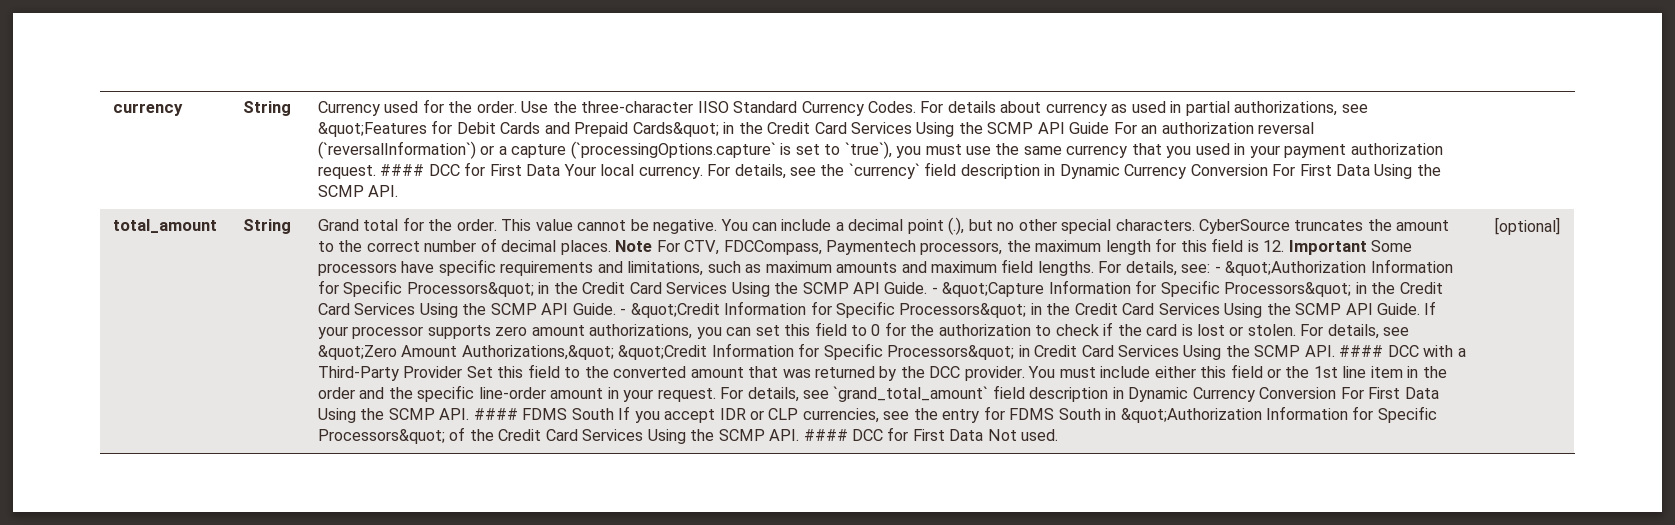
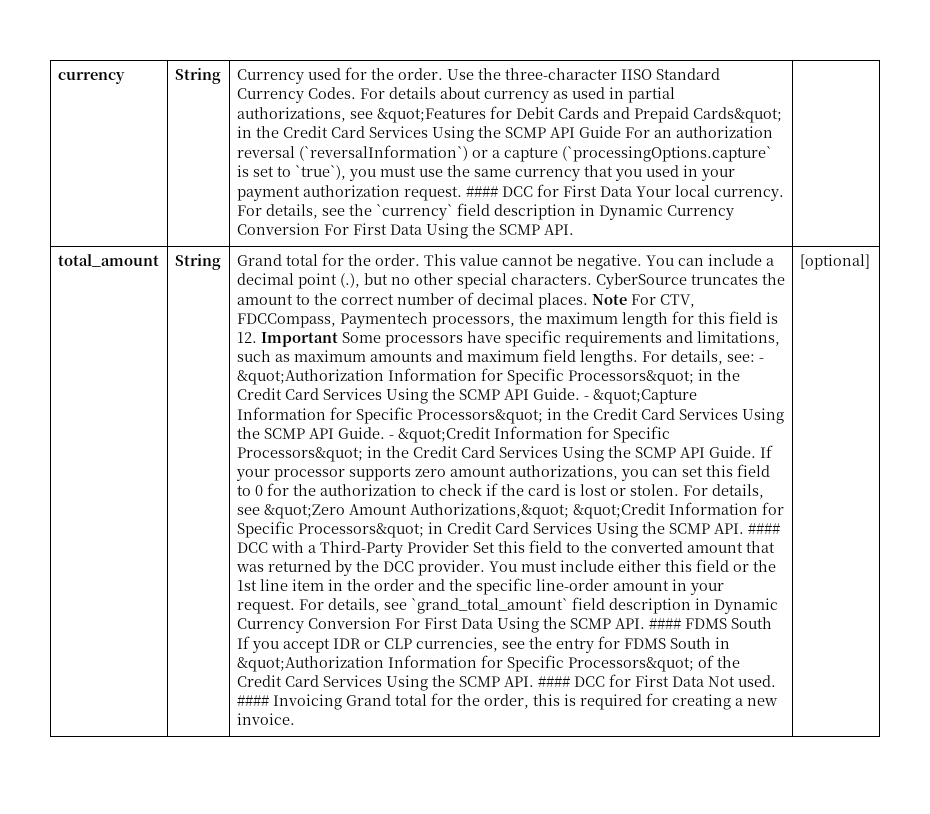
+ #### Invoicing Grand total for the order, this is required for creating a new invoice.

